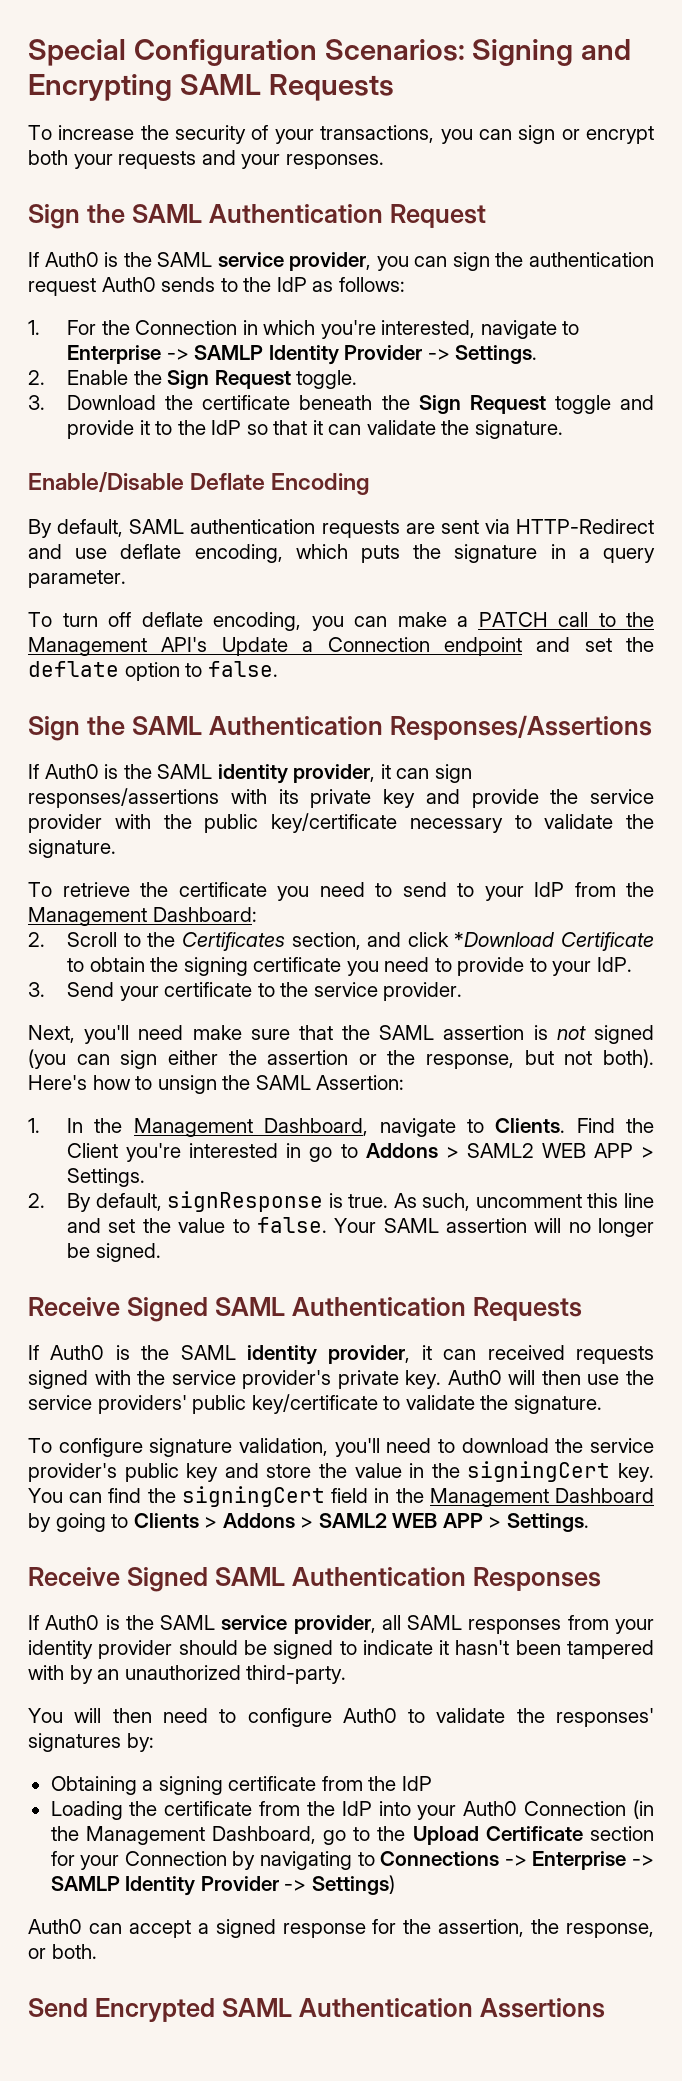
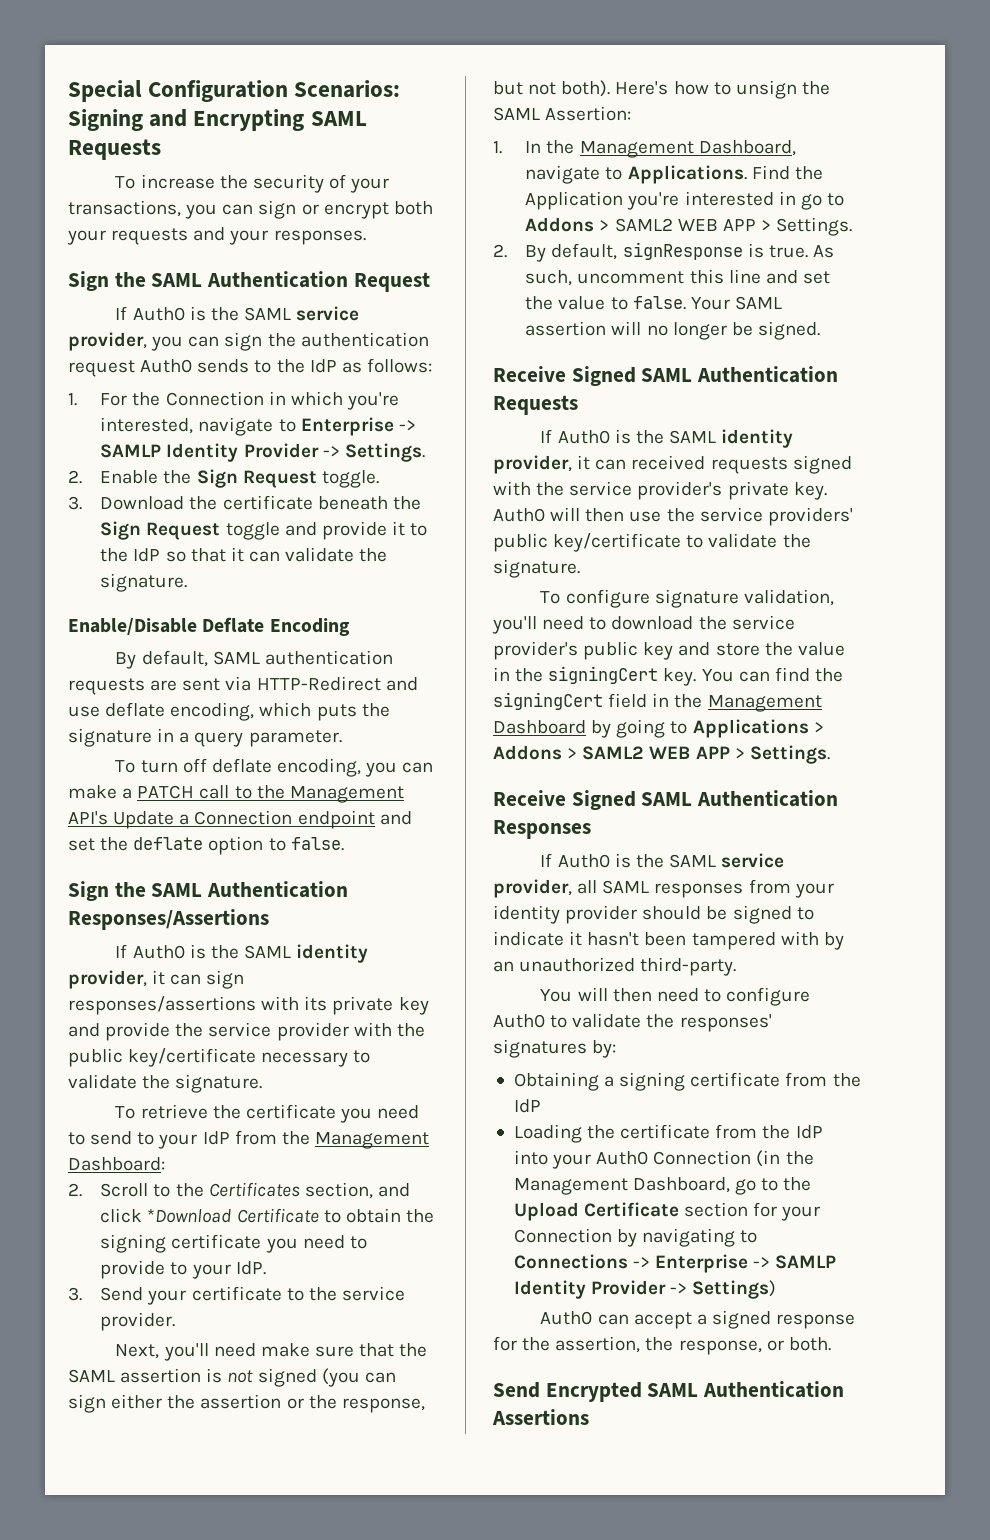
- 1. In the Management Dashboard, navigate to Clients.
+ 1. In the Management Dashboard, navigate to Applications.
- Find the Client you're interested in go to Addons > SAML2 WEB APP > Settings.
+ Find the Application you're interested in go to Addons > SAML2 WEB APP > Settings.
- You can find the signingCert field in the Management Dashboard by going to Clients > Addons > SAML2 WEB APP > Settings.
+ You can find the signingCert field in the Management Dashboard by going to Applications > Addons > SAML2 WEB APP > Settings.

